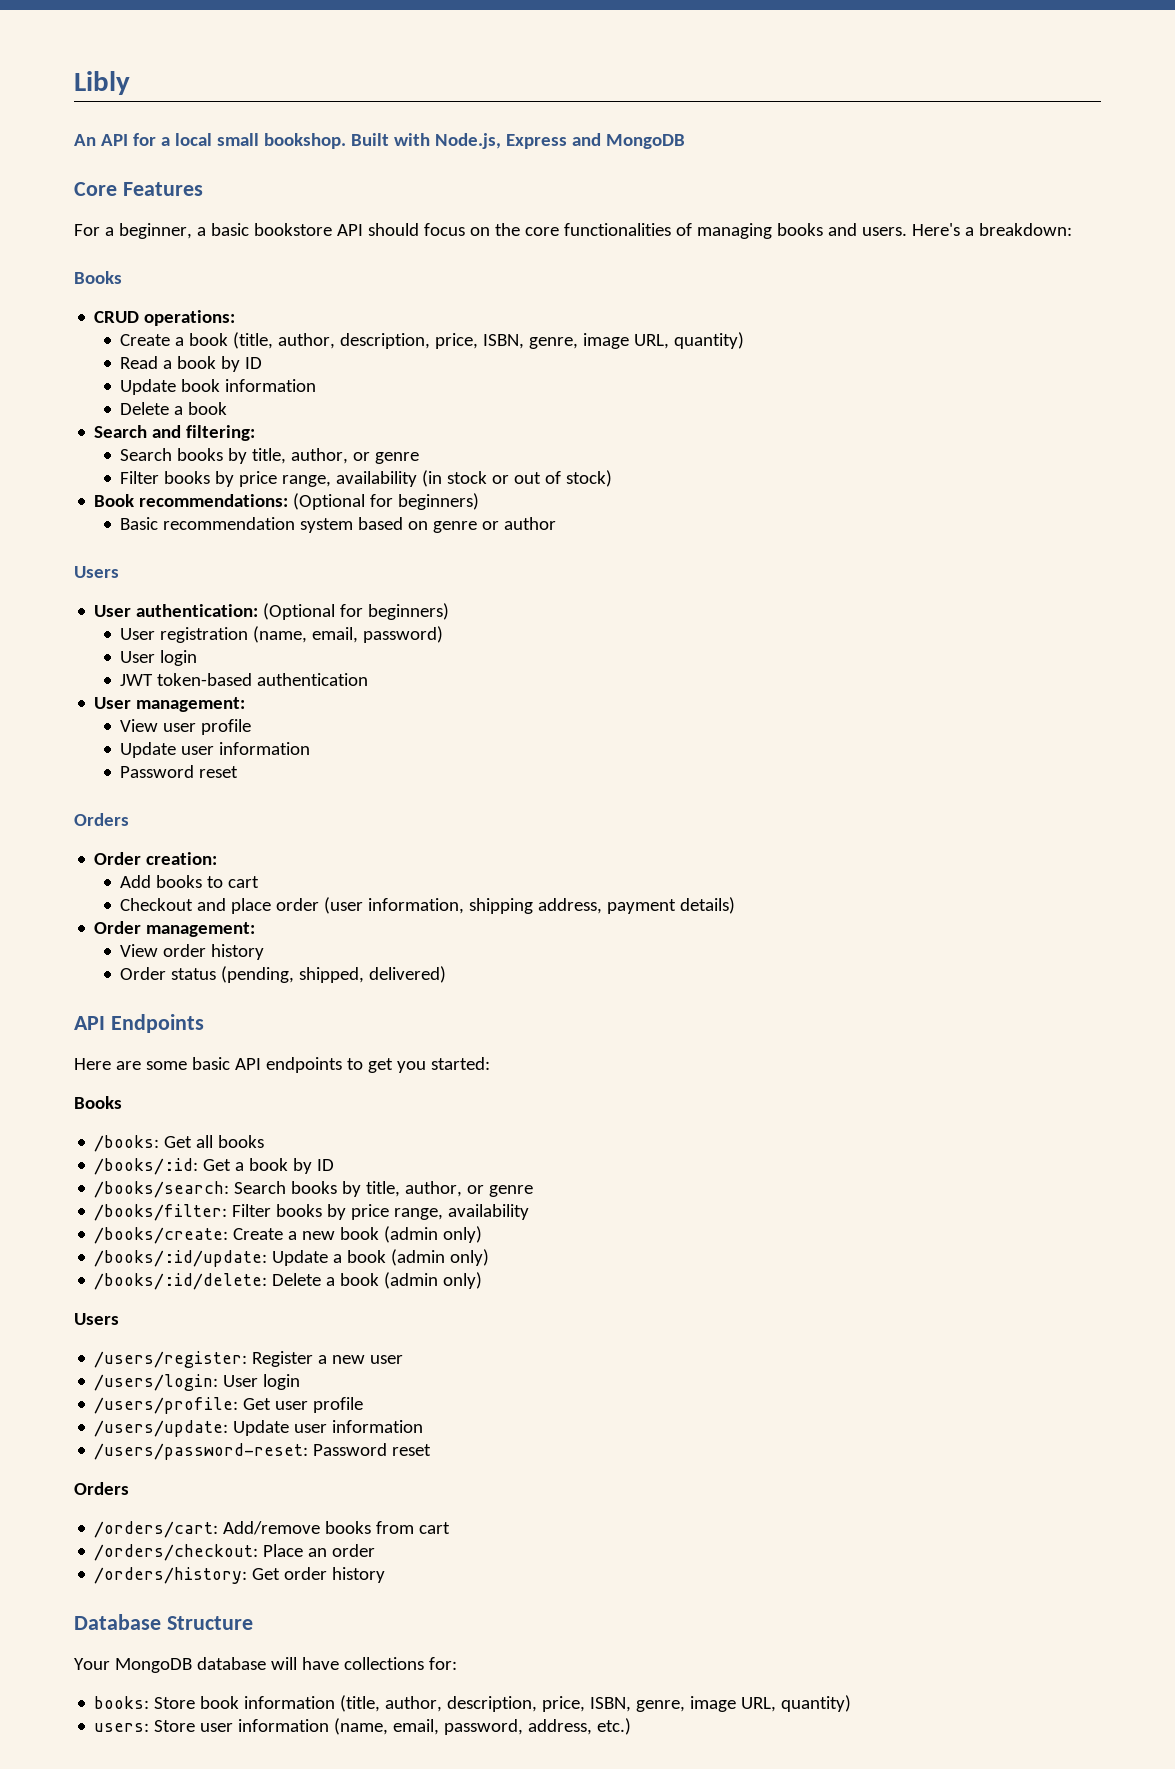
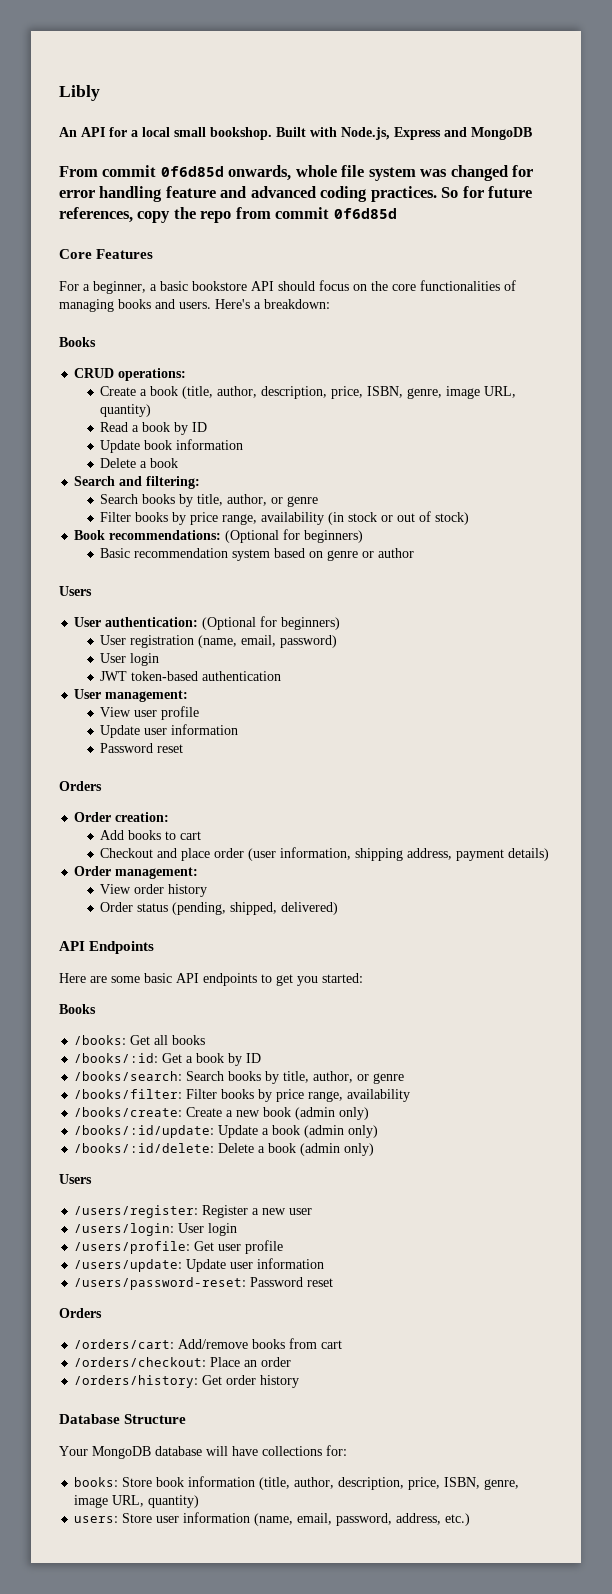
+ From commit 0f6d85d onwards, whole file system was changed for error handling feature and advanced coding practices. So for future references, copy the repo from commit 0f6d85d

